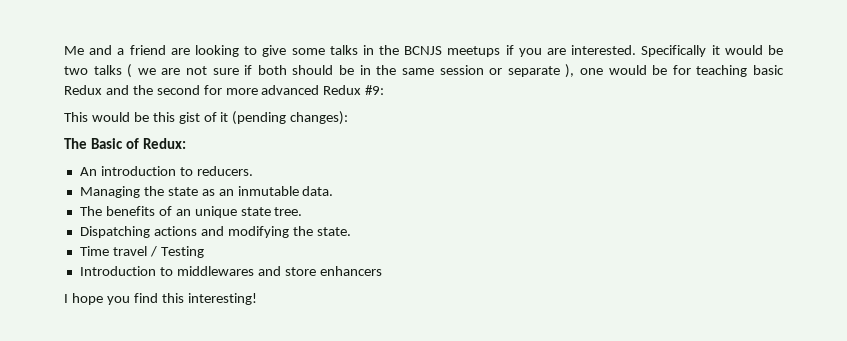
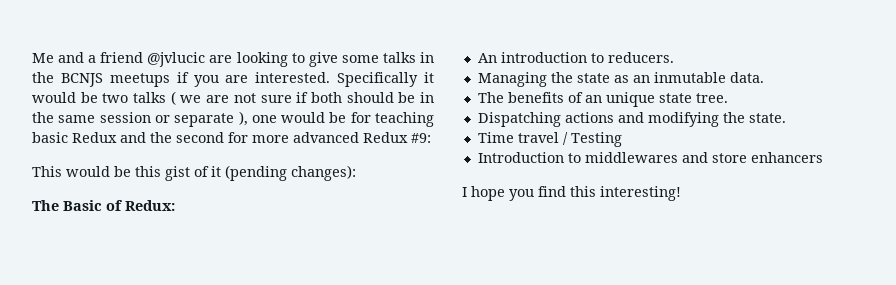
- Me and a friend are looking to give some talks in the BCNJS meetups if you are interested.
+ Me and a friend @jvlucic are looking to give some talks in the BCNJS meetups if you are interested.

